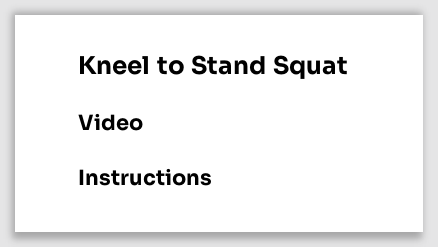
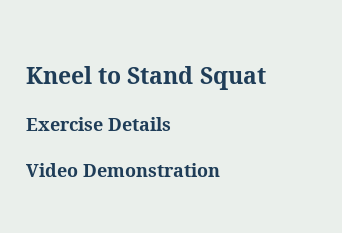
+ Exercise Details
- Video
- Instructions
+ Video Demonstration

